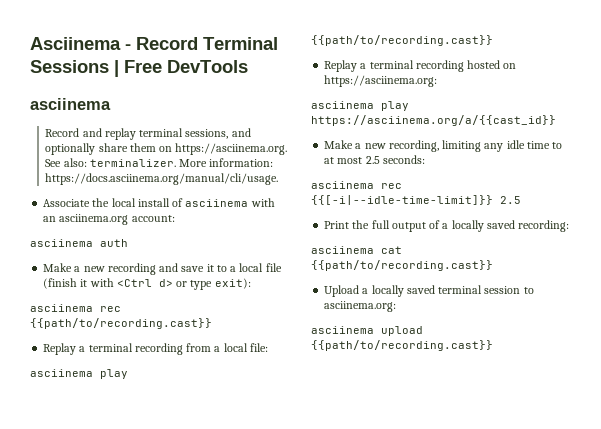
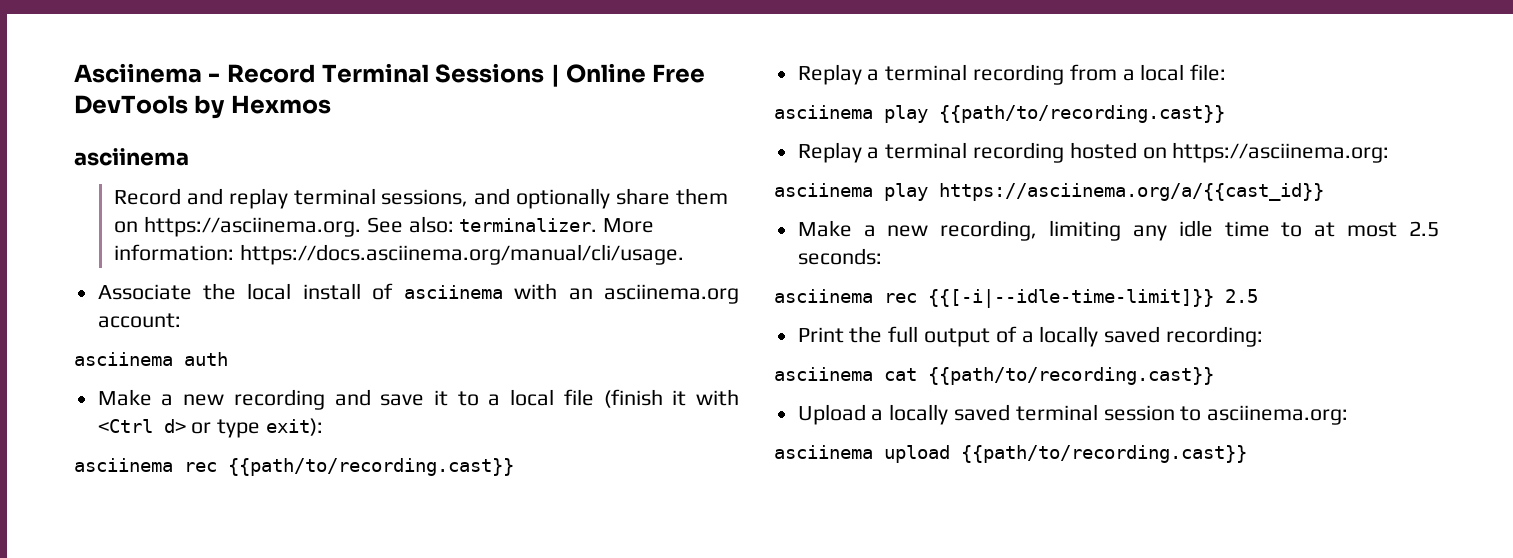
- Asciinema - Record Terminal Sessions | Free DevTools
+ Asciinema - Record Terminal Sessions | Online Free DevTools by Hexmos

